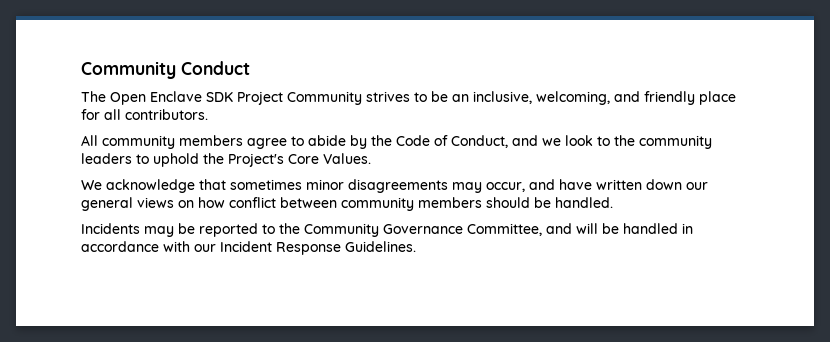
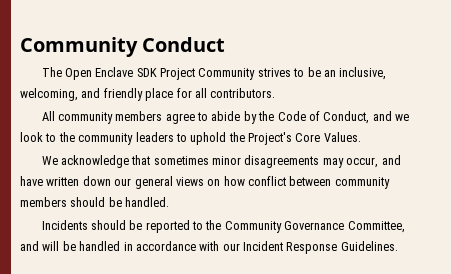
- Incidents may be reported to the Community Governance Committee, and will be handled in accordance with our Incident Response Guidelines.
+ Incidents should be reported to the Community Governance Committee, and will be handled in accordance with our Incident Response Guidelines.

